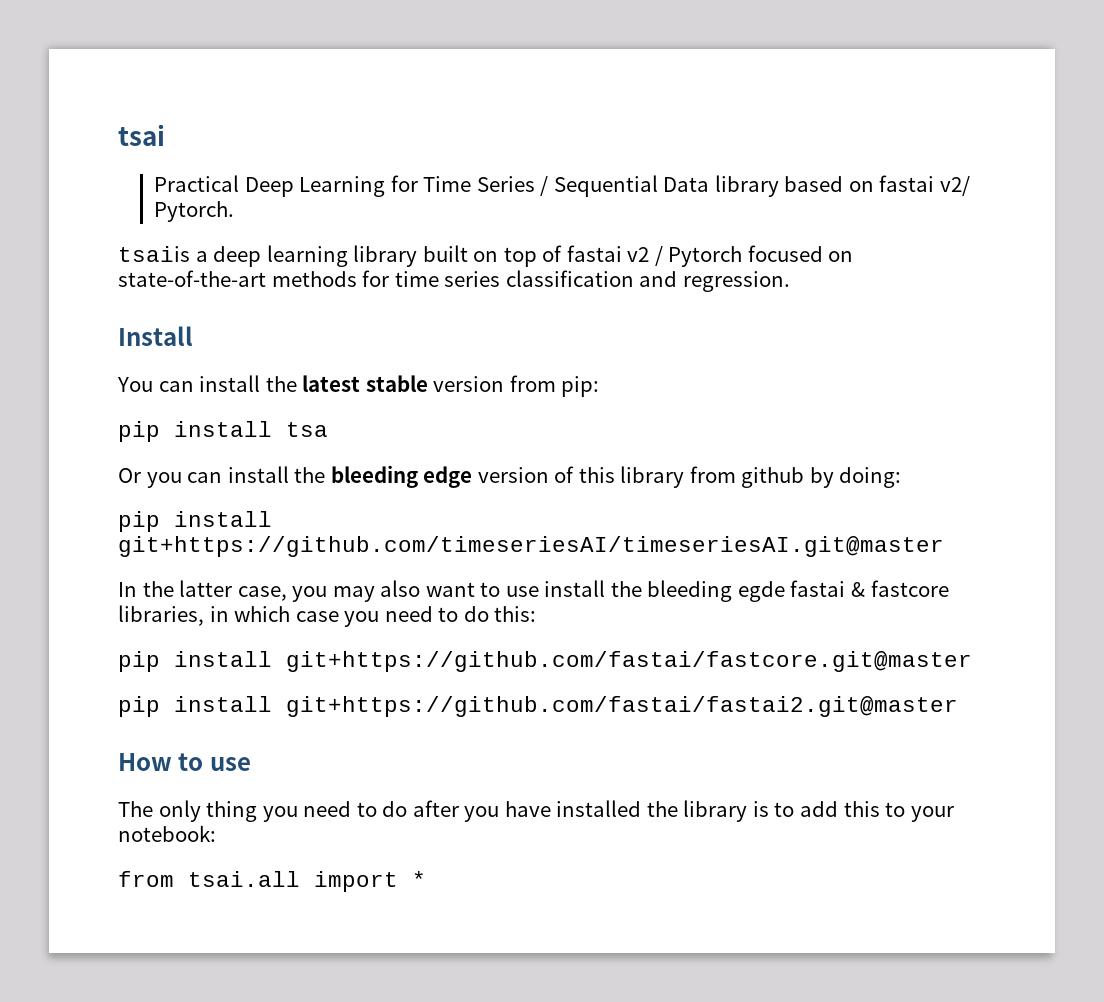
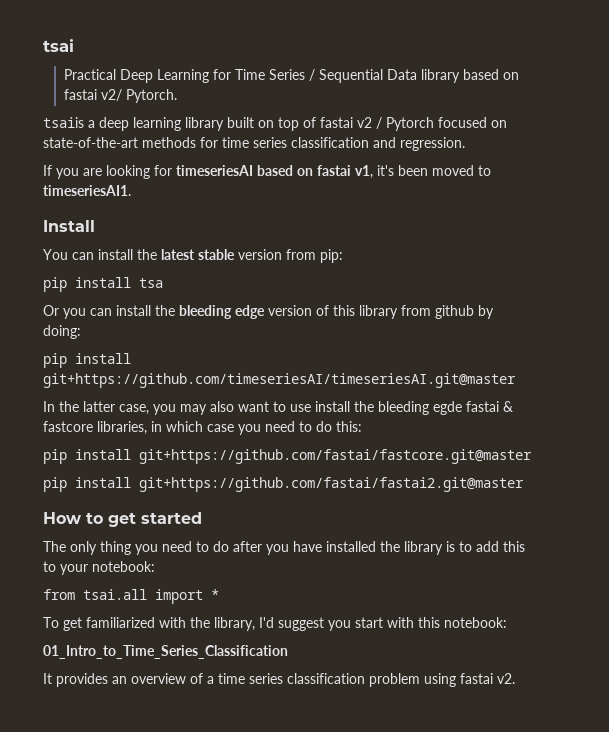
+ If you are looking for timeseriesAI based on fastai v1, it's been moved to timeseriesAI1.
- How to use
+ How to get started
+ To get familiarized with the library, I'd suggest you start with this notebook:
+ 01_Intro_to_Time_Series_Classification
+ It provides an overview of a time series classification problem using fastai v2.

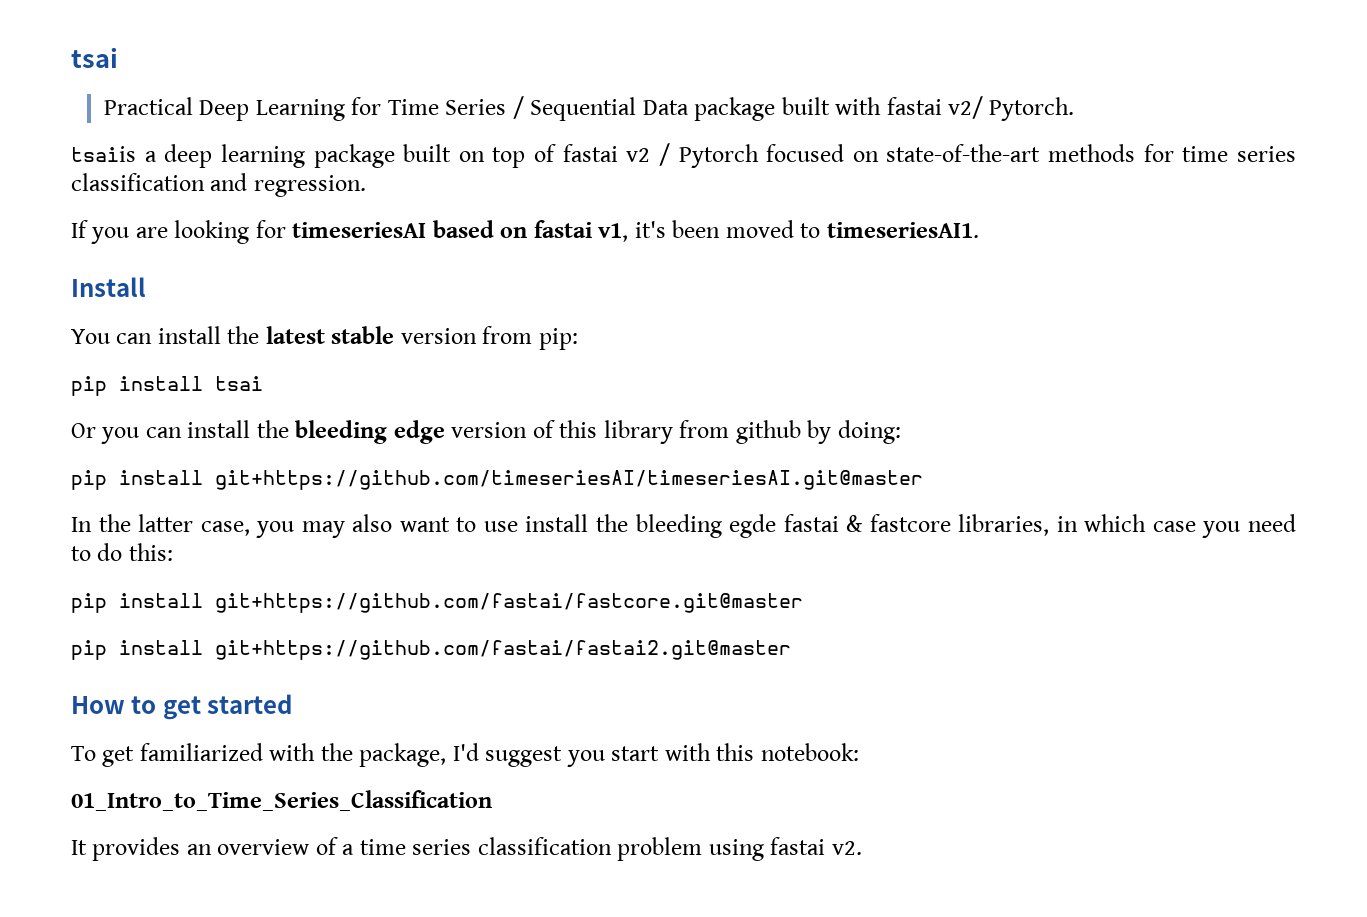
- Practical Deep Learning for Time Series / Sequential Data library based on fastai v2/ Pytorch.
+ Practical Deep Learning for Time Series / Sequential Data package built with fastai v2/ Pytorch.
- tsaiis a deep learning library built on top of fastai v2 / Pytorch focused on state-of-the-art methods for time series classification and regression.
+ tsaiis a deep learning package built on top of fastai v2 / Pytorch focused on state-of-the-art methods for time series classification and regression.
- pip install tsa
+ pip install tsai
- The only thing you need to do after you have installed the library is to add this to your notebook:
- from tsai.all import *
- To get familiarized with the library, I'd suggest you start with this notebook:
+ To get familiarized with the package, I'd suggest you start with this notebook:

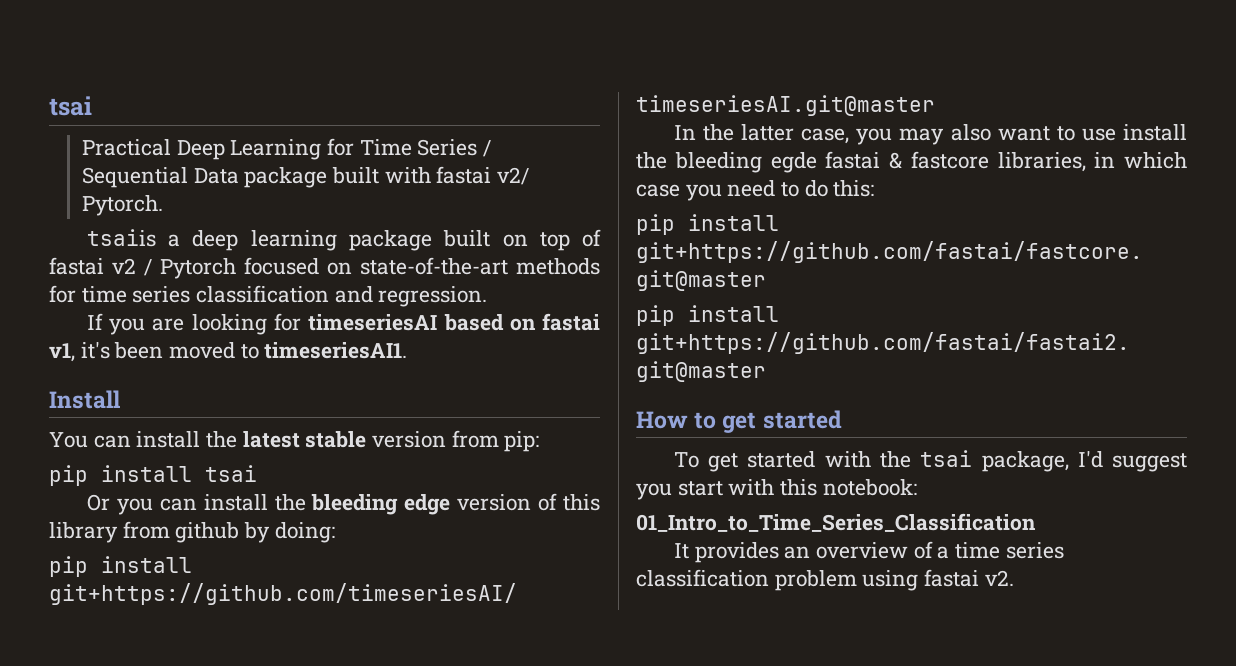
- To get familiarized with the package, I'd suggest you start with this notebook:
+ To get started with the tsai package, I'd suggest you start with this notebook:

